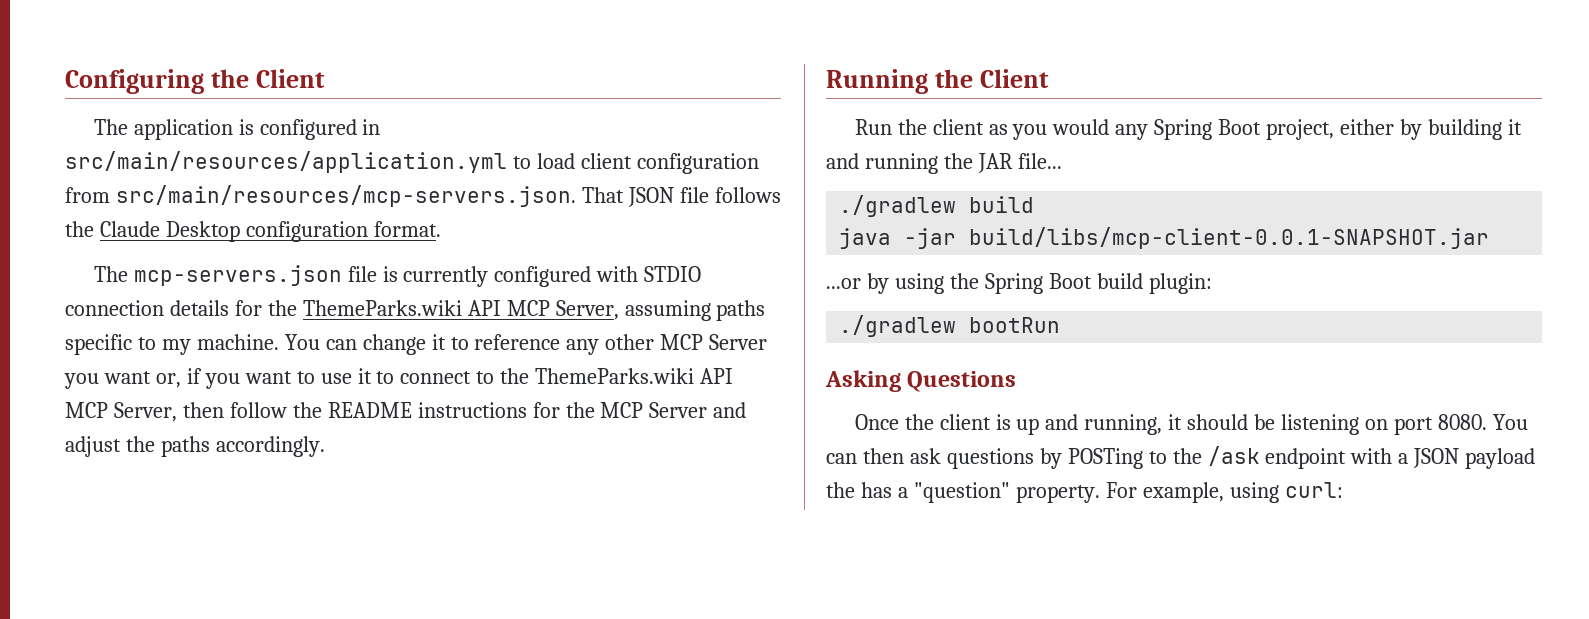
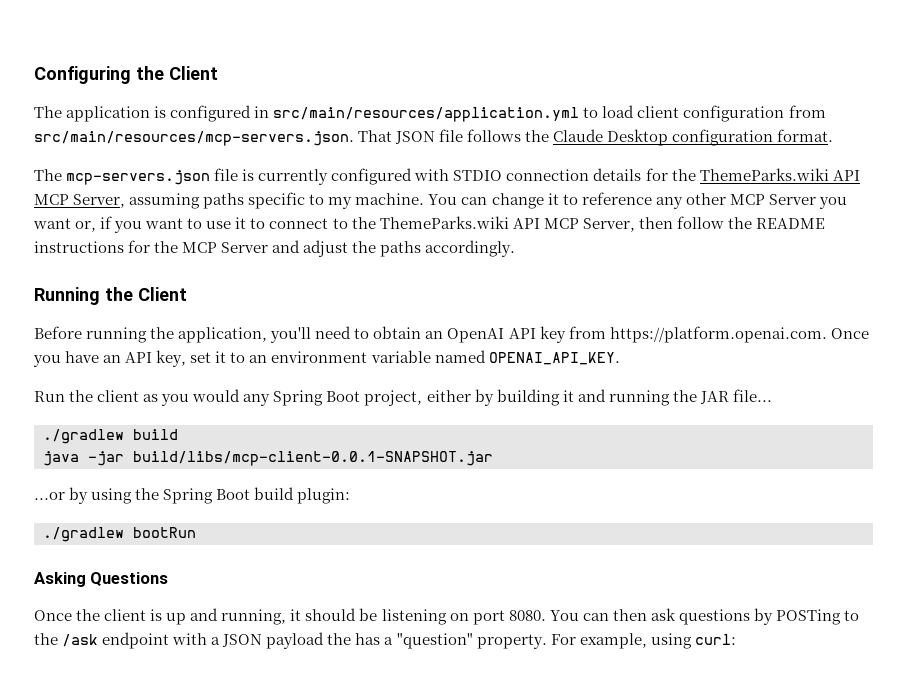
+ Before running the application, you'll need to obtain an OpenAI API key from https://platform.openai.com. Once you have an API key, set it to an environment variable named OPENAI_API_KEY.

